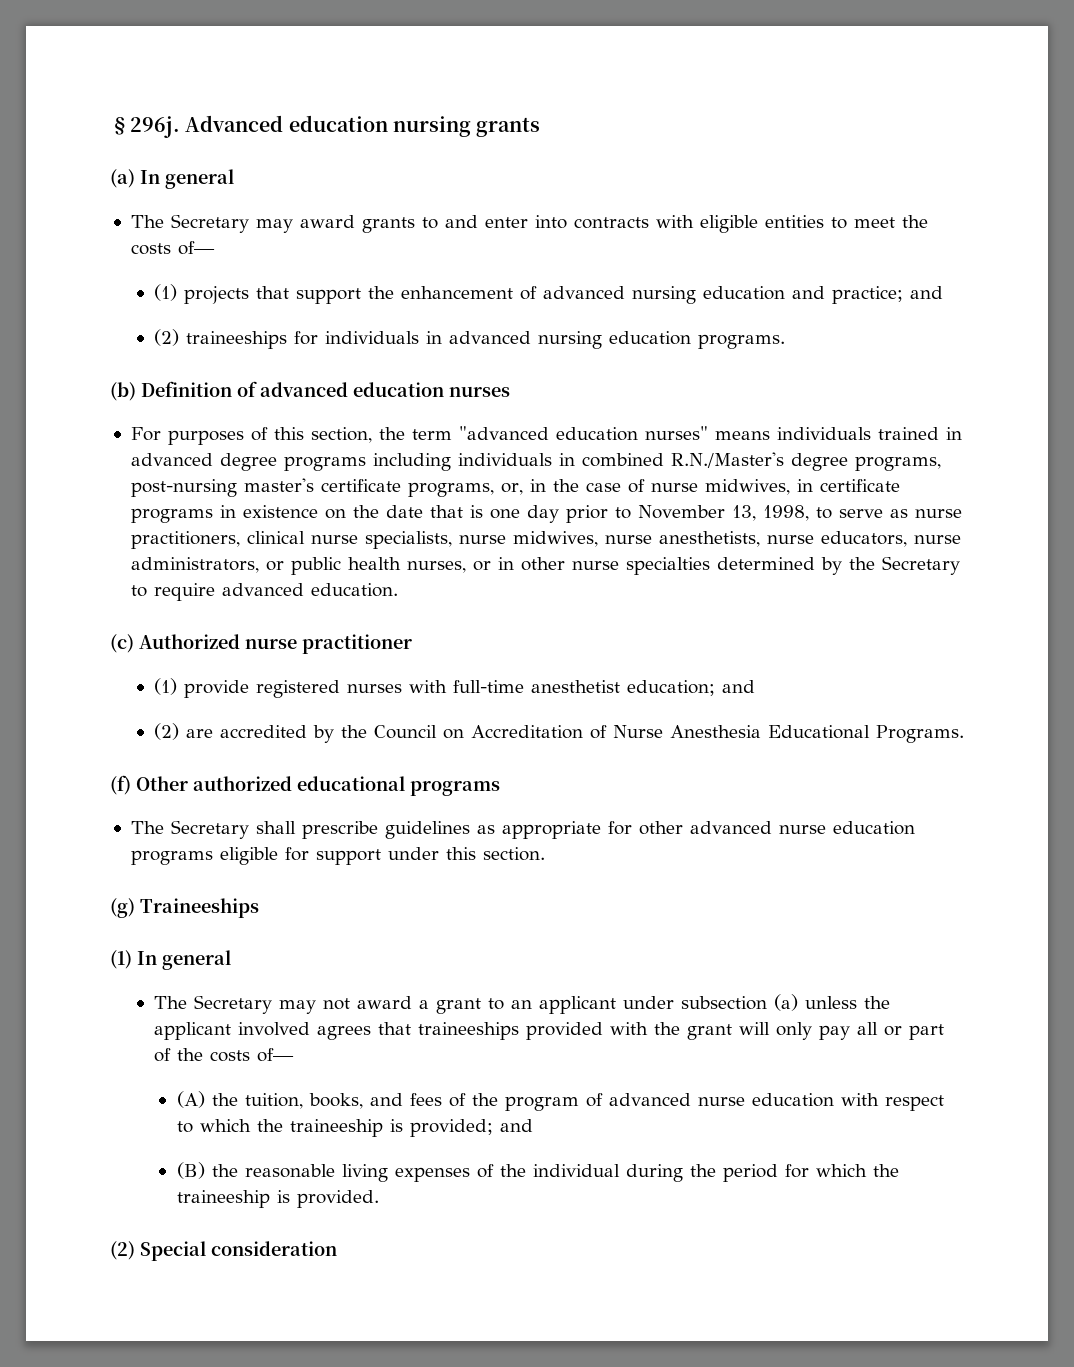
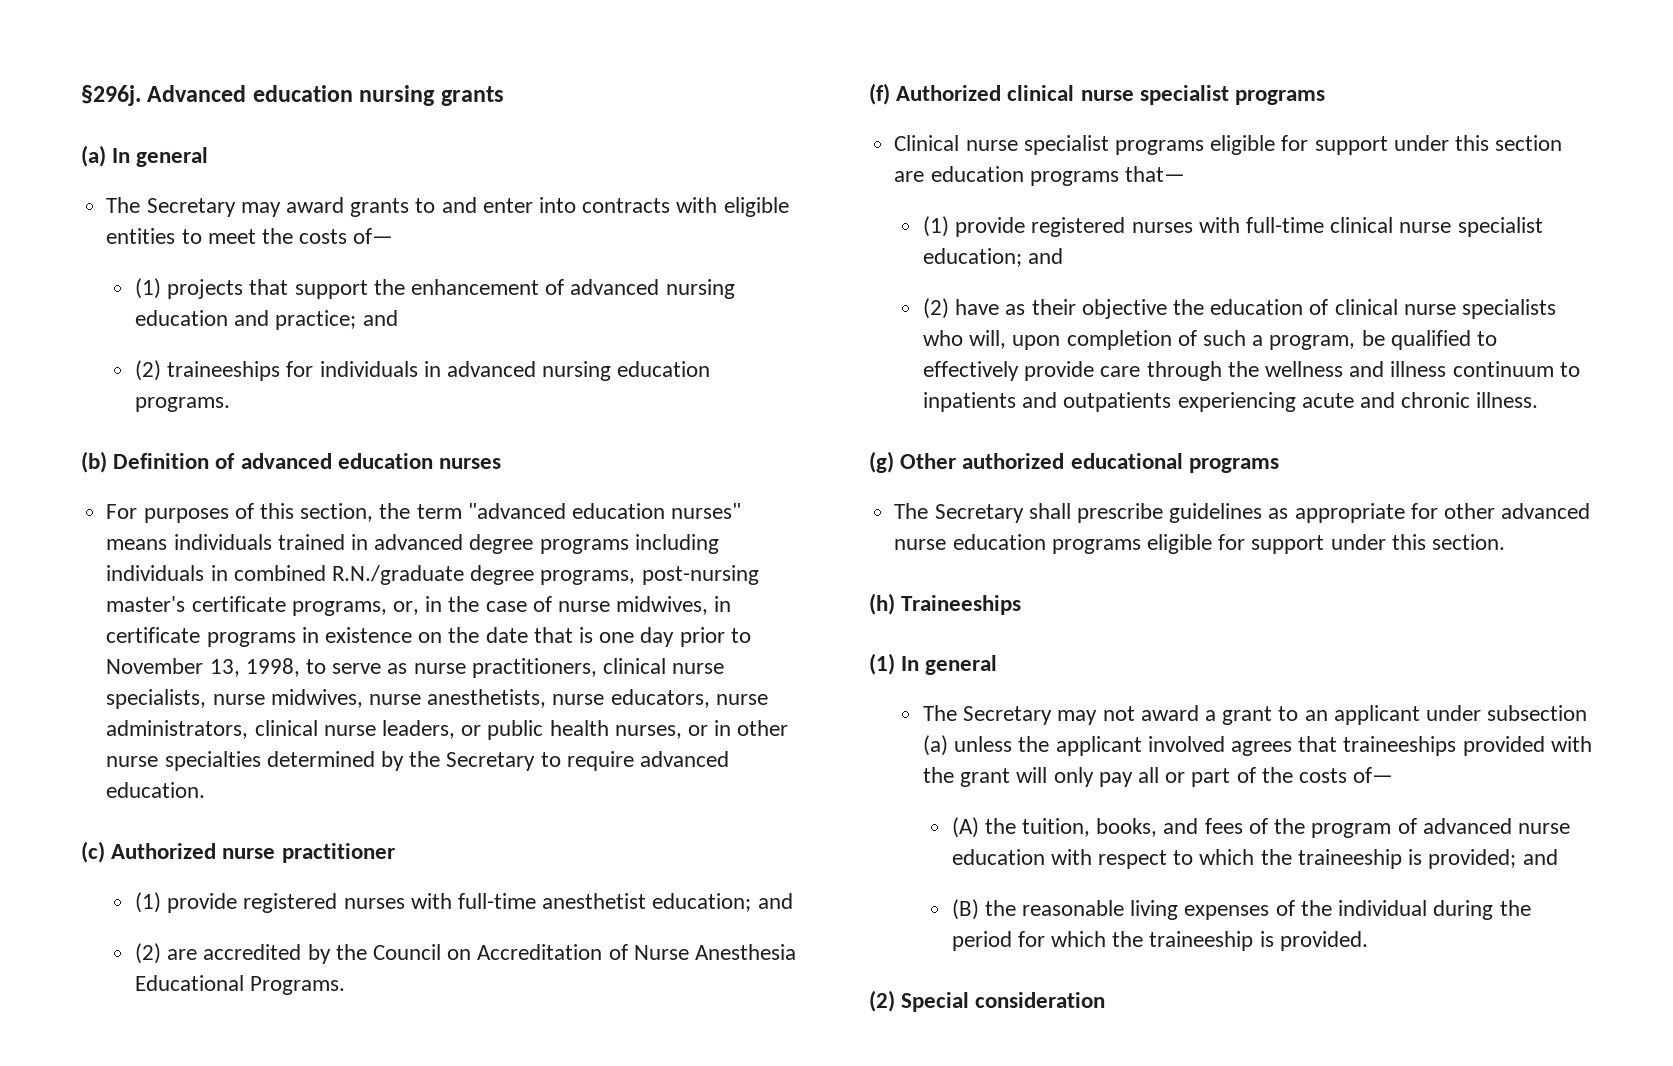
- For purposes of this section, the term "advanced education nurses" means individuals trained in advanced degree programs including individuals in combined R.N./Master's degree programs, post-nursing master's certificate programs, or, in the case of nurse midwives, in certificate programs in existence on the date that is one day prior to November 13, 1998, to serve as nurse practitioners, clinical nurse specialists, nurse midwives, nurse anesthetists, nurse educators, nurse administrators, or public health nurses, or in other nurse specialties determined by the Secretary to require advanced education.
+ For purposes of this section, the term "advanced education nurses" means individuals trained in advanced degree programs including individuals in combined R.N./graduate degree programs, post-nursing master's certificate programs, or, in the case of nurse midwives, in certificate programs in existence on the date that is one day prior to November 13, 1998, to serve as nurse practitioners, clinical nurse specialists, nurse midwives, nurse anesthetists, nurse educators, nurse administrators, clinical nurse leaders, or public health nurses, or in other nurse specialties determined by the Secretary to require advanced education.
- (f) Other authorized educational programs
+ (f) Authorized clinical nurse specialist programs
+ Clinical nurse specialist programs eligible for support under this section are education programs that—
+ (1) provide registered nurses with full-time clinical nurse specialist education; and
+ (2) have as their objective the education of clinical nurse specialists who will, upon completion of such a program, be qualified to effectively provide care through the wellness and illness continuum to inpatients and outpatients experiencing acute and chronic illness.
+ (g) Other authorized educational programs
- (g) Traineeships
+ (h) Traineeships

